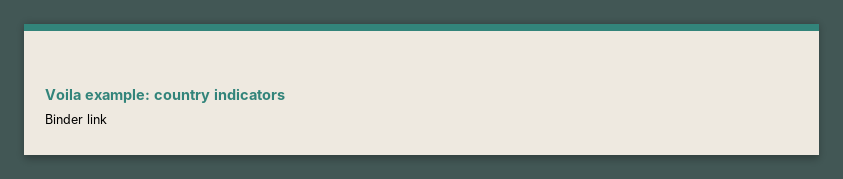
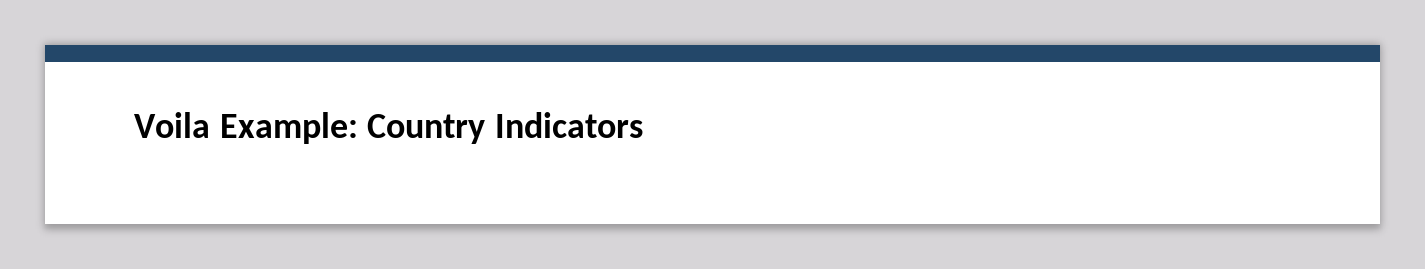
- Voila example: country indicators
- Binder link
+ Voila Example: Country Indicators

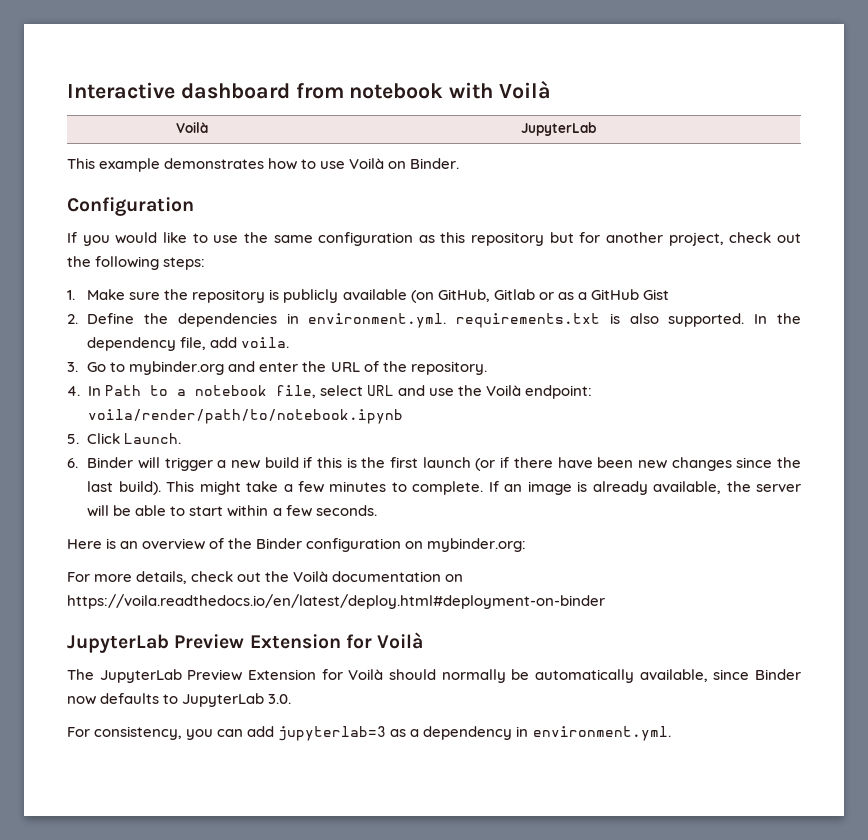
- Voila Example: Country Indicators
+ Interactive dashboard from notebook with Voilà
+ Voilà | JupyterLab
+ This example demonstrates how to use Voilà on Binder.
+ Configuration
+ If you would like to use the same configuration as this repository but for another project, check out the following steps:
+ 1. Make sure the repository is publicly available (on GitHub, Gitlab or as a GitHub Gist
+ 2. Define the dependencies in environment.yml. requirements.txt is also supported. In the dependency file, add voila.
+ 3. Go to mybinder.org and enter the URL of the repository.
+ 4. In Path to a notebook file, select URL and use the Voilà endpoint: voila/render/path/to/notebook.ipynb
+ 5. Click Launch.
+ 6. Binder will trigger a new build if this is the first launch (or if there have been new changes since the last build). This might take a few minutes to complete. If an image is already available, the server will be able to start within a few seconds.
+ Here is an overview of the Binder configuration on mybinder.org:
+ For more details, check out the Voilà documentation on https://voila.readthedocs.io/en/latest/deploy.html#deployment-on-binder
+ JupyterLab Preview Extension for Voilà
+ The JupyterLab Preview Extension for Voilà should normally be automatically available, since Binder now defaults to JupyterLab 3.0.
+ For consistency, you can add jupyterlab=3 as a dependency in environment.yml.

